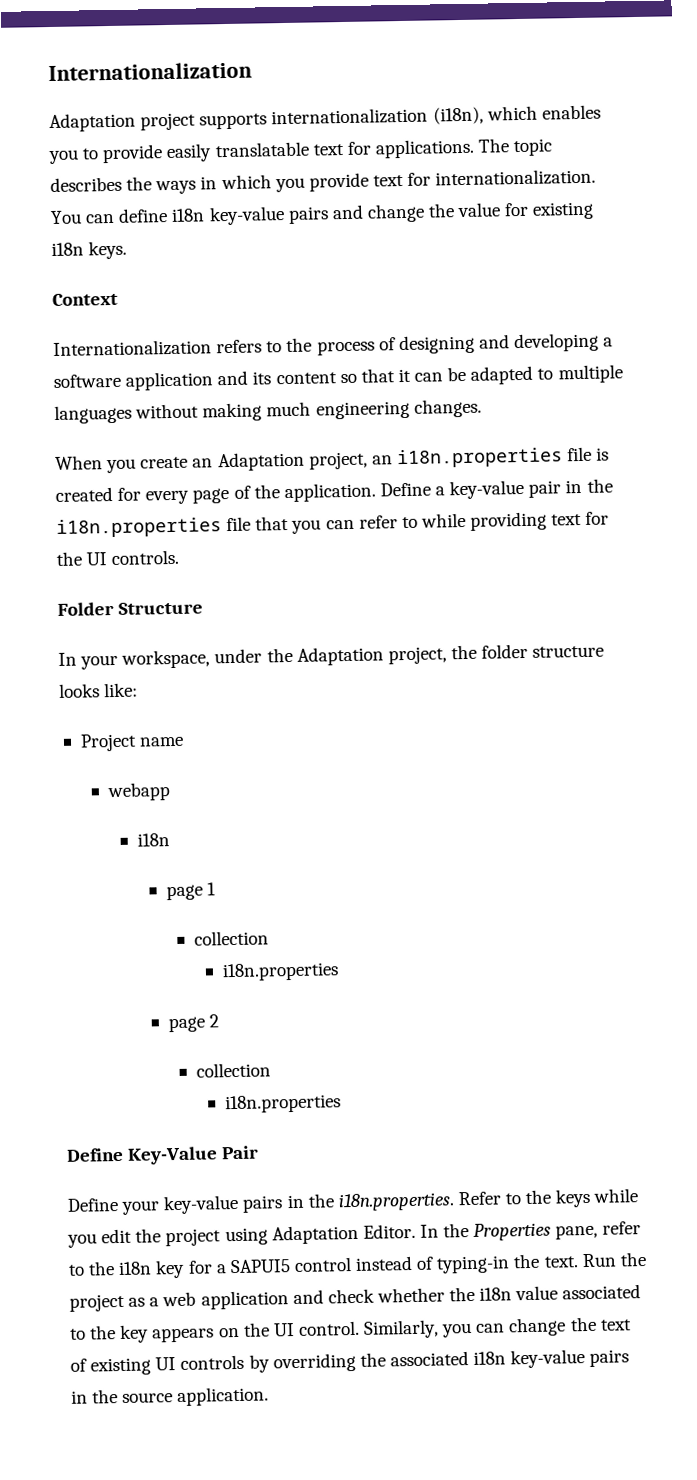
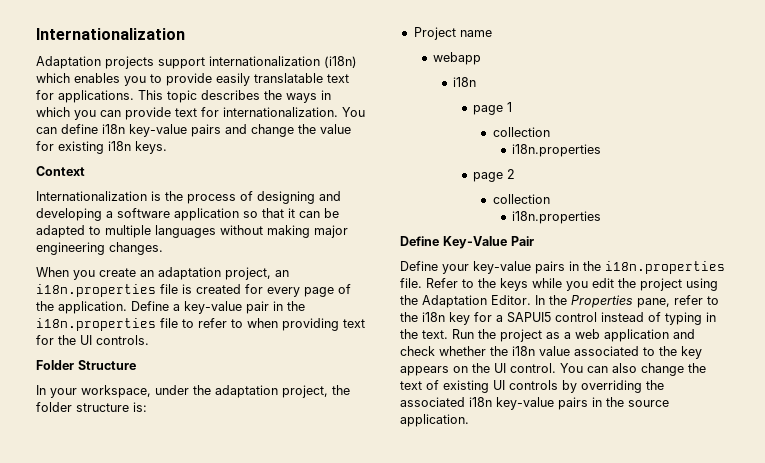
- Adaptation project supports internationalization (i18n), which enables you to provide easily translatable text for applications.
+ Adaptation projects support internationalization (i18n) which enables you to provide easily translatable text for applications.
- The topic describes the ways in which you provide text for internationalization.
+ This topic describes the ways in which you can provide text for internationalization.
- Internationalization refers to the process of designing and developing a software application and its content so that it can be adapted to multiple languages without making much engineering changes.
+ Internationalization is the process of designing and developing a software application so that it can be adapted to multiple languages without making major engineering changes.
- When you create an Adaptation project, an i18n.properties file is created for every page of the application.
+ When you create an adaptation project, an i18n.properties file is created for every page of the application.
- Define a key-value pair in the i18n.properties file that you can refer to while providing text for the UI controls.
+ Define a key-value pair in the i18n.properties file to refer to when providing text for the UI controls.
- In your workspace, under the Adaptation project, the folder structure looks like:
+ In your workspace, under the adaptation project, the folder structure is:
- Define your key-value pairs in the i18n.properties. Refer to the keys while you edit the project using Adaptation Editor.
+ Define your key-value pairs in the i18n.properties file. Refer to the keys while you edit the project using the Adaptation Editor.
- In the Properties pane, refer to the i18n key for a SAPUI5 control instead of typing-in the text.
+ In the Properties pane, refer to the i18n key for a SAPUI5 control instead of typing in the text.
- Similarly, you can change the text of existing UI controls by overriding the associated i18n key-value pairs in the source application.
+ You can also change the text of existing UI controls by overriding the associated i18n key-value pairs in the source application.

